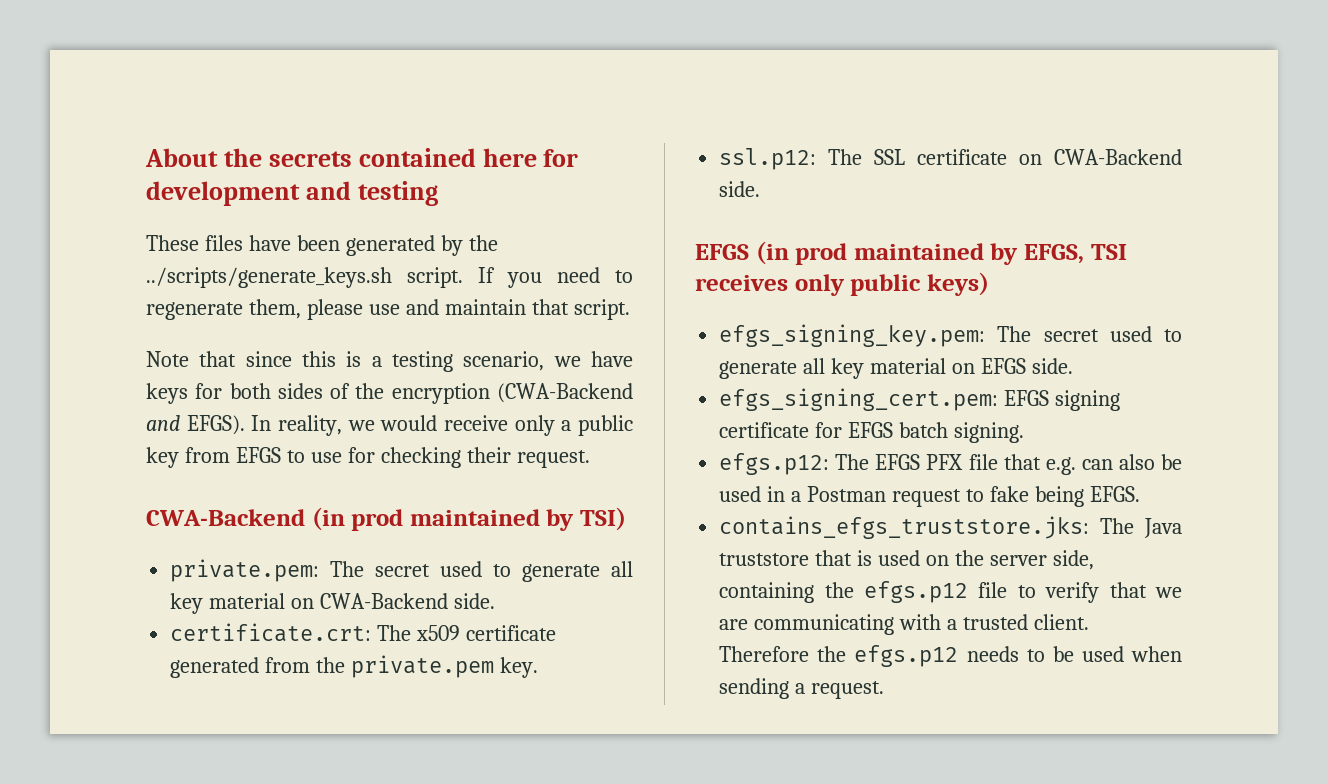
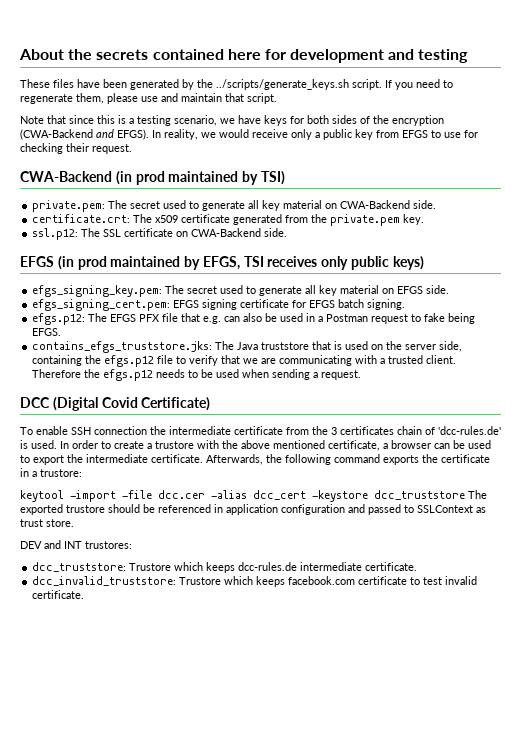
+ DCC (Digital Covid Certificate)
+ To enable SSH connection the intermediate certificate from the 3 certificates chain of 'dcc-rules.de' is used. In order to create a trustore with the above mentioned certificate, a browser can be used to export the intermediate certificate. Afterwards, the following command exports the certificate in a trustore:
+ keytool -import -file dcc.cer -alias dcc_cert -keystore dcc_truststore The exported trustore should be referenced in application configuration and passed to SSLContext as trust store.
+ DEV and INT trustores:
+ dcc_truststore: Trustore which keeps dcc-rules.de intermediate certificate.
+ dcc_invalid_truststore: Trustore which keeps facebook.com certificate to test invalid certificate.

